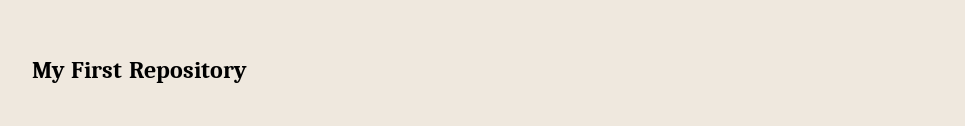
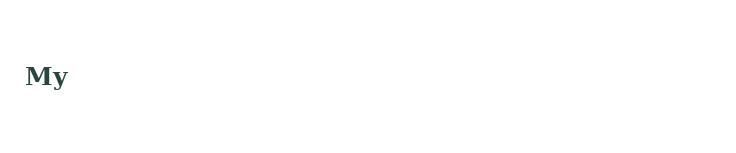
- My First Repository
+ My

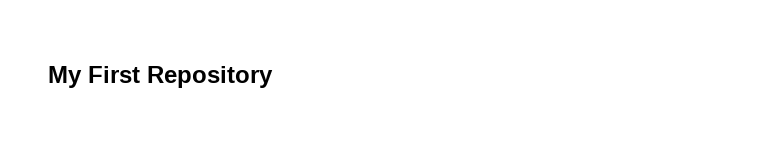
- My
+ My First Repository

